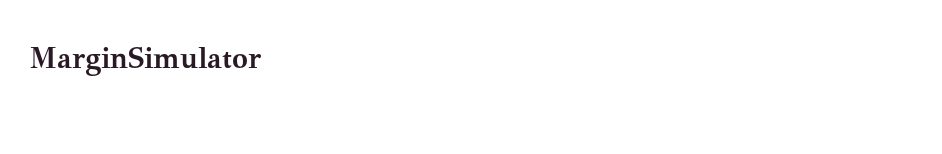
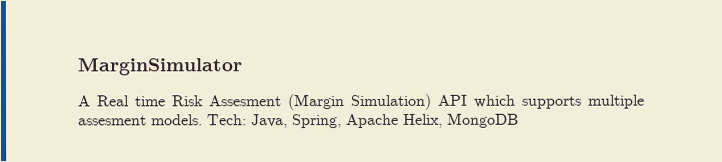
+ A Real time Risk Assesment (Margin Simulation) API which supports multiple assesment models. Tech: Java, Spring, Apache Helix, MongoDB

